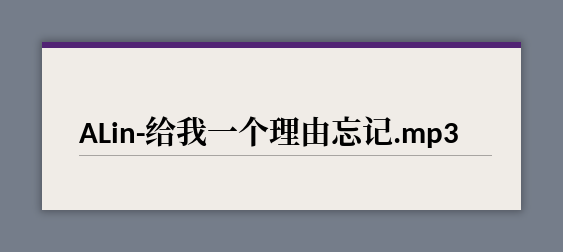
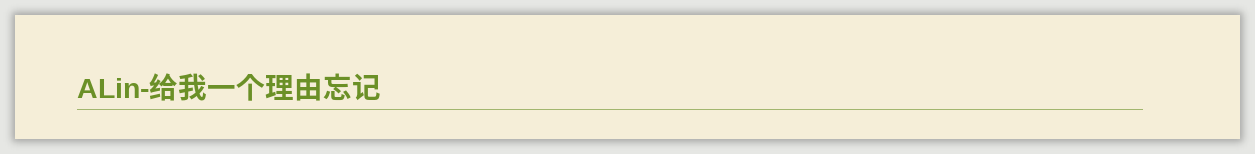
- ALin-给我一个理由忘记.mp3
+ ALin-给我一个理由忘记

